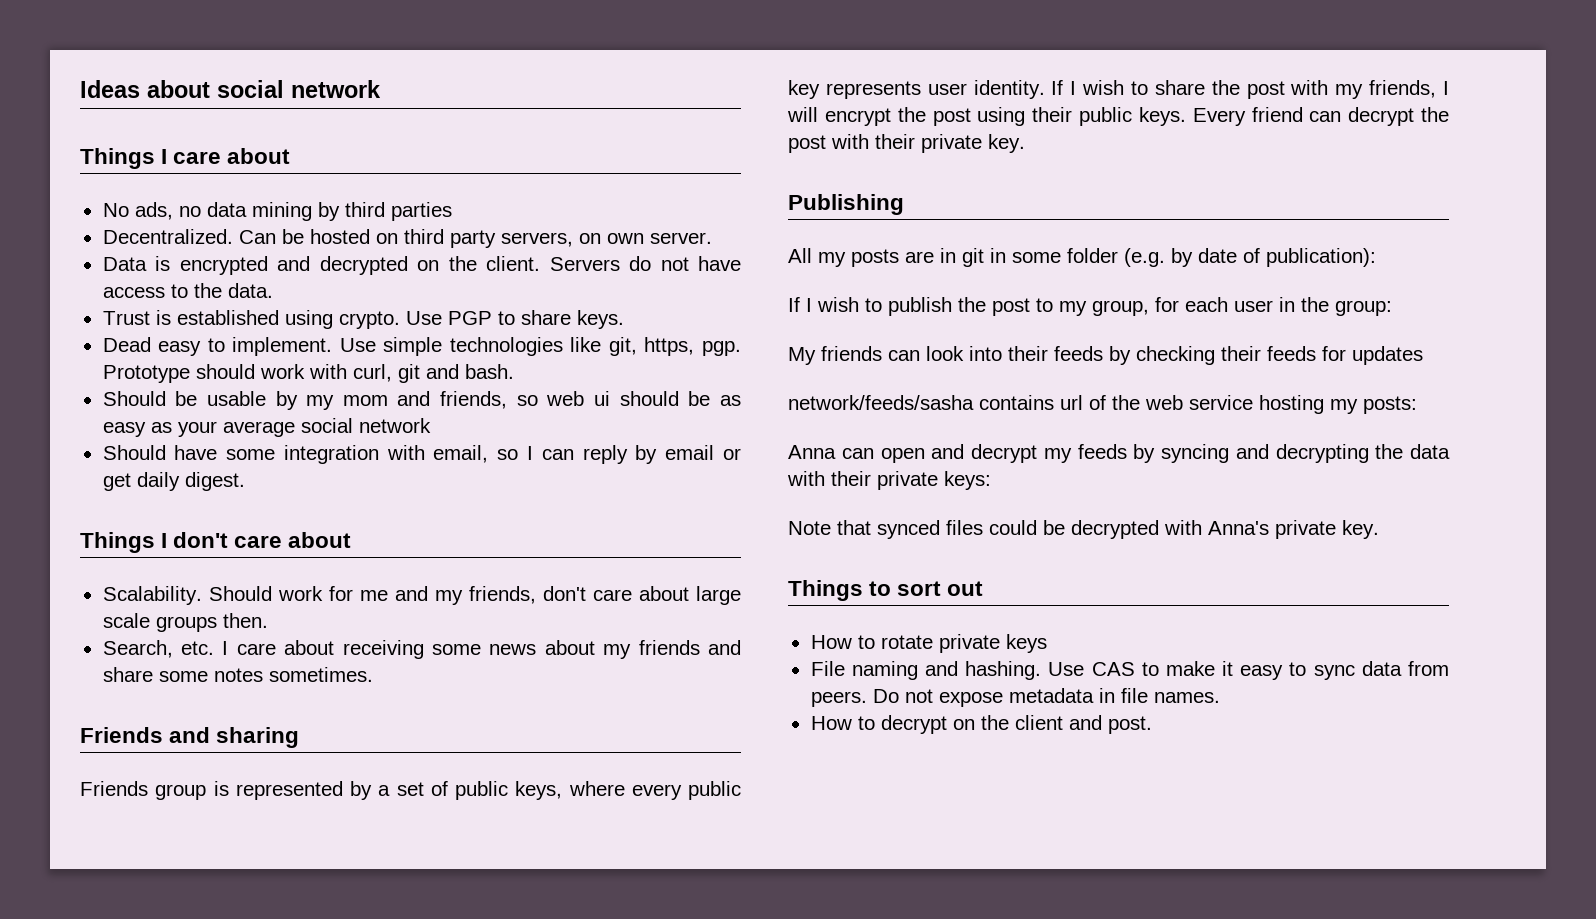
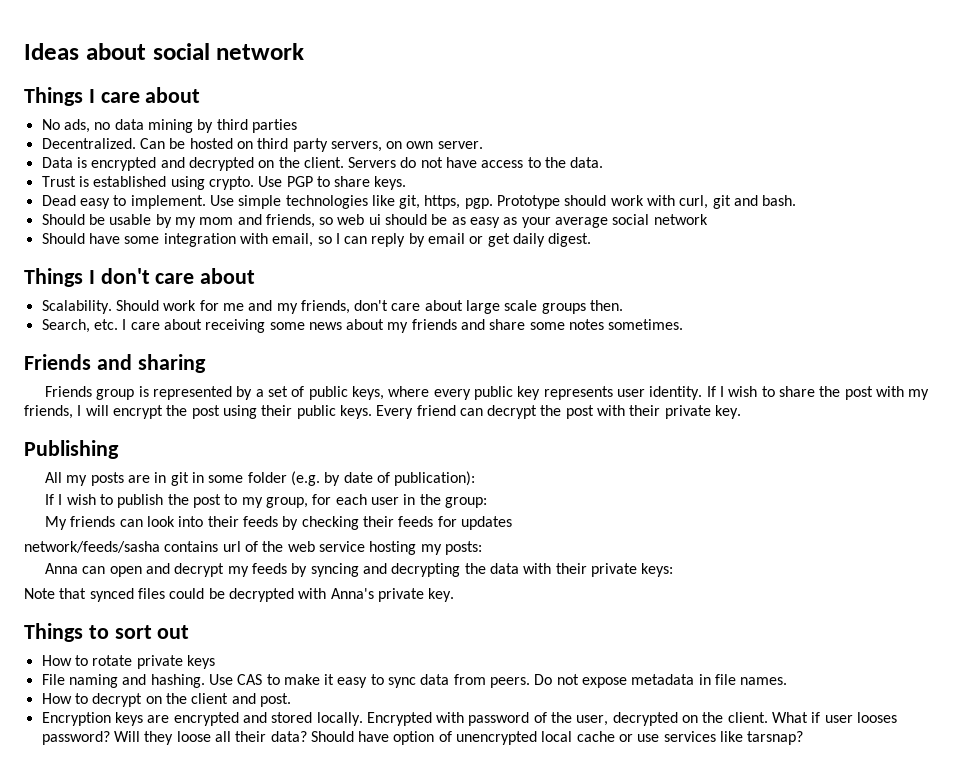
+ Encryption keys are encrypted and stored locally. Encrypted with password of the user, decrypted on the client. What if user looses password? Will they loose all their data? Should have option of unencrypted local cache or use services like tarsnap?

